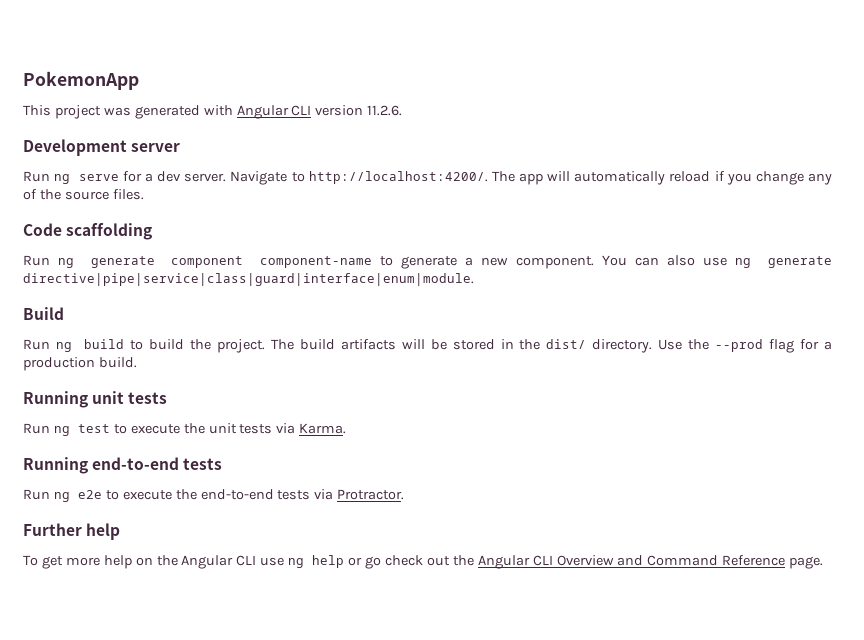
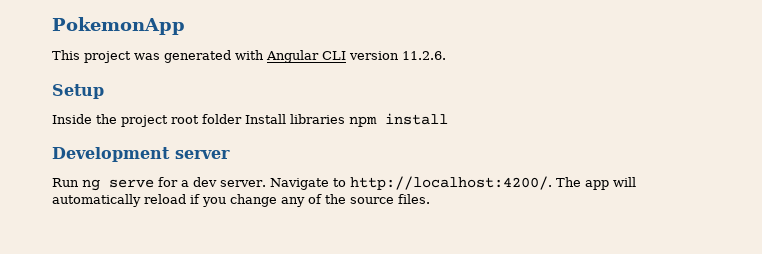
+ Setup
+ Inside the project root folder Install libraries npm install
- Code scaffolding
- Run ng generate component component-name to generate a new component. You can also use ng generate directive|pipe|service|class|guard|interface|enum|module.
- Build
- Run ng build to build the project. The build artifacts will be stored in the dist/ directory. Use the --prod flag for a production build.
- Running unit tests
- Run ng test to execute the unit tests via Karma.
- Running end-to-end tests
- Run ng e2e to execute the end-to-end tests via Protractor.
- Further help
- To get more help on the Angular CLI use ng help or go check out the Angular CLI Overview and Command Reference page.

